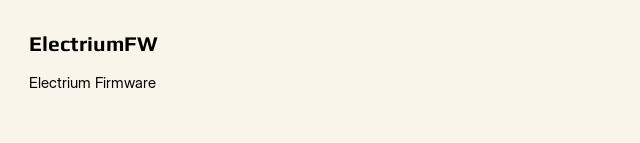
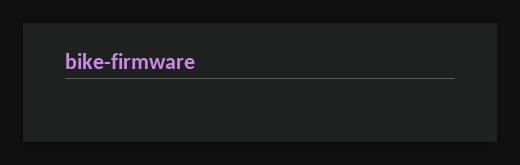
- ElectriumFW
- Electrium Firmware
+ bike-firmware

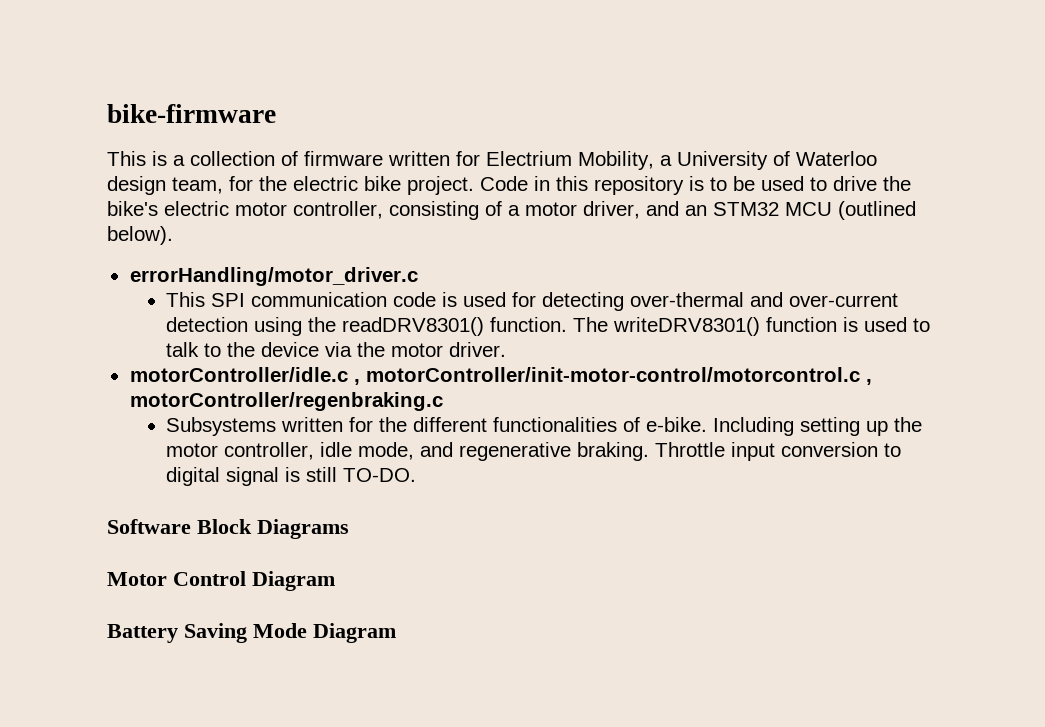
+ This is a collection of firmware written for Electrium Mobility, a University of Waterloo design team, for the electric bike project. Code in this repository is to be used to drive the bike's electric motor controller, consisting of a motor driver, and an STM32 MCU (outlined below).
+ errorHandling/motor_driver.c
+ This SPI communication code is used for detecting over-thermal and over-current detection using the readDRV8301() function. The writeDRV8301() function is used to talk to the device via the motor driver.
+ motorController/idle.c , motorController/init-motor-control/motorcontrol.c , motorController/regenbraking.c
+ Subsystems written for the different functionalities of e-bike. Including setting up the motor controller, idle mode, and regenerative braking. Throttle input conversion to digital signal is still TO-DO.
+ Software Block Diagrams
+ Motor Control Diagram
+ Battery Saving Mode Diagram

